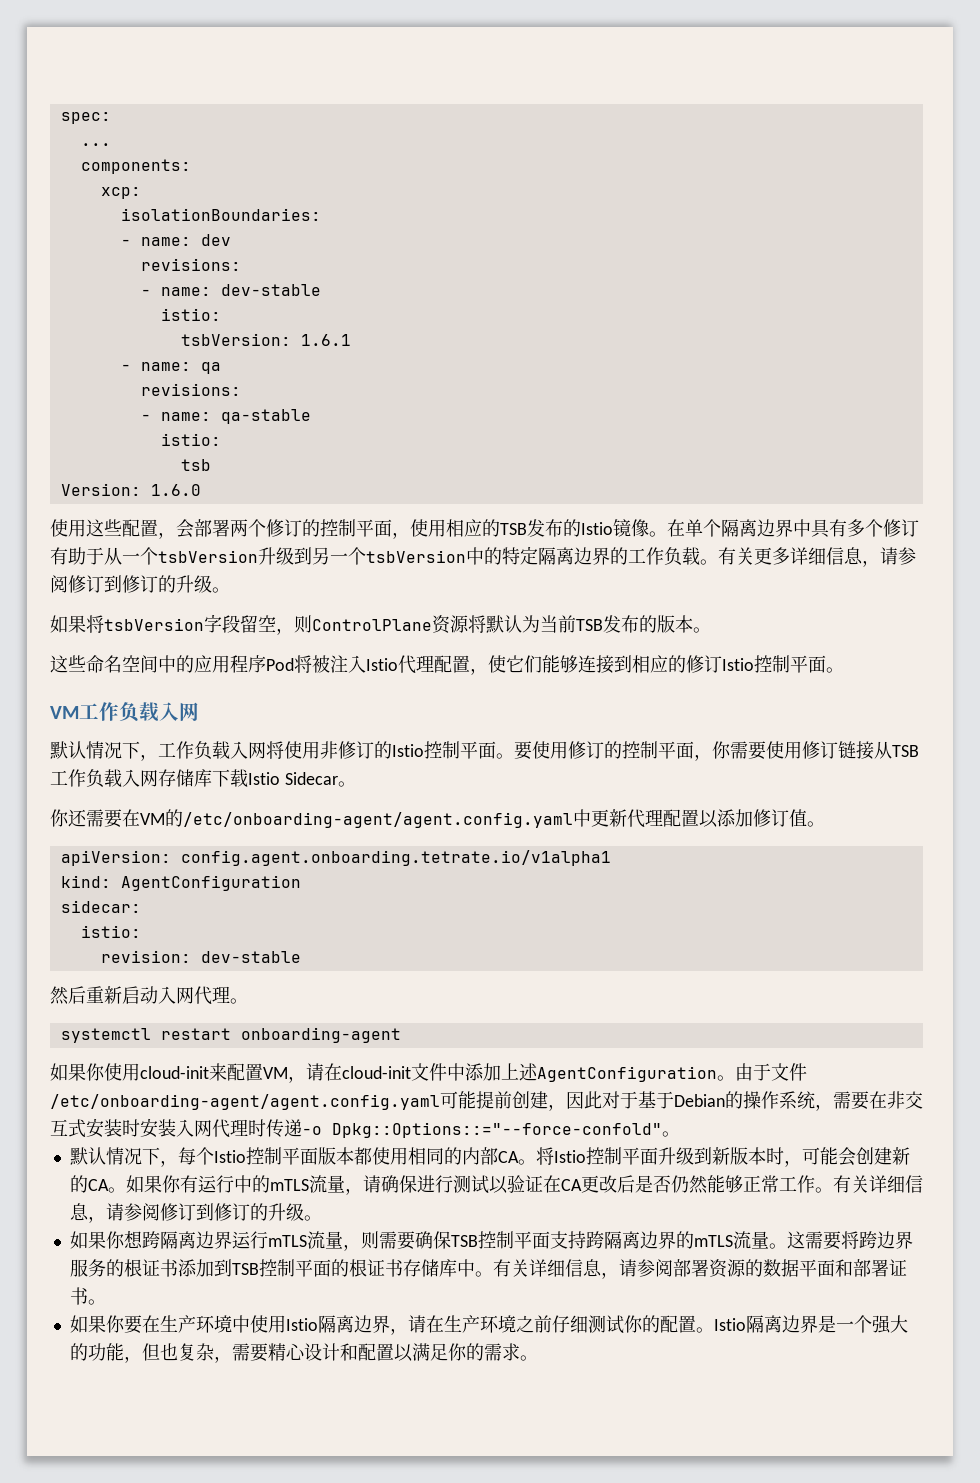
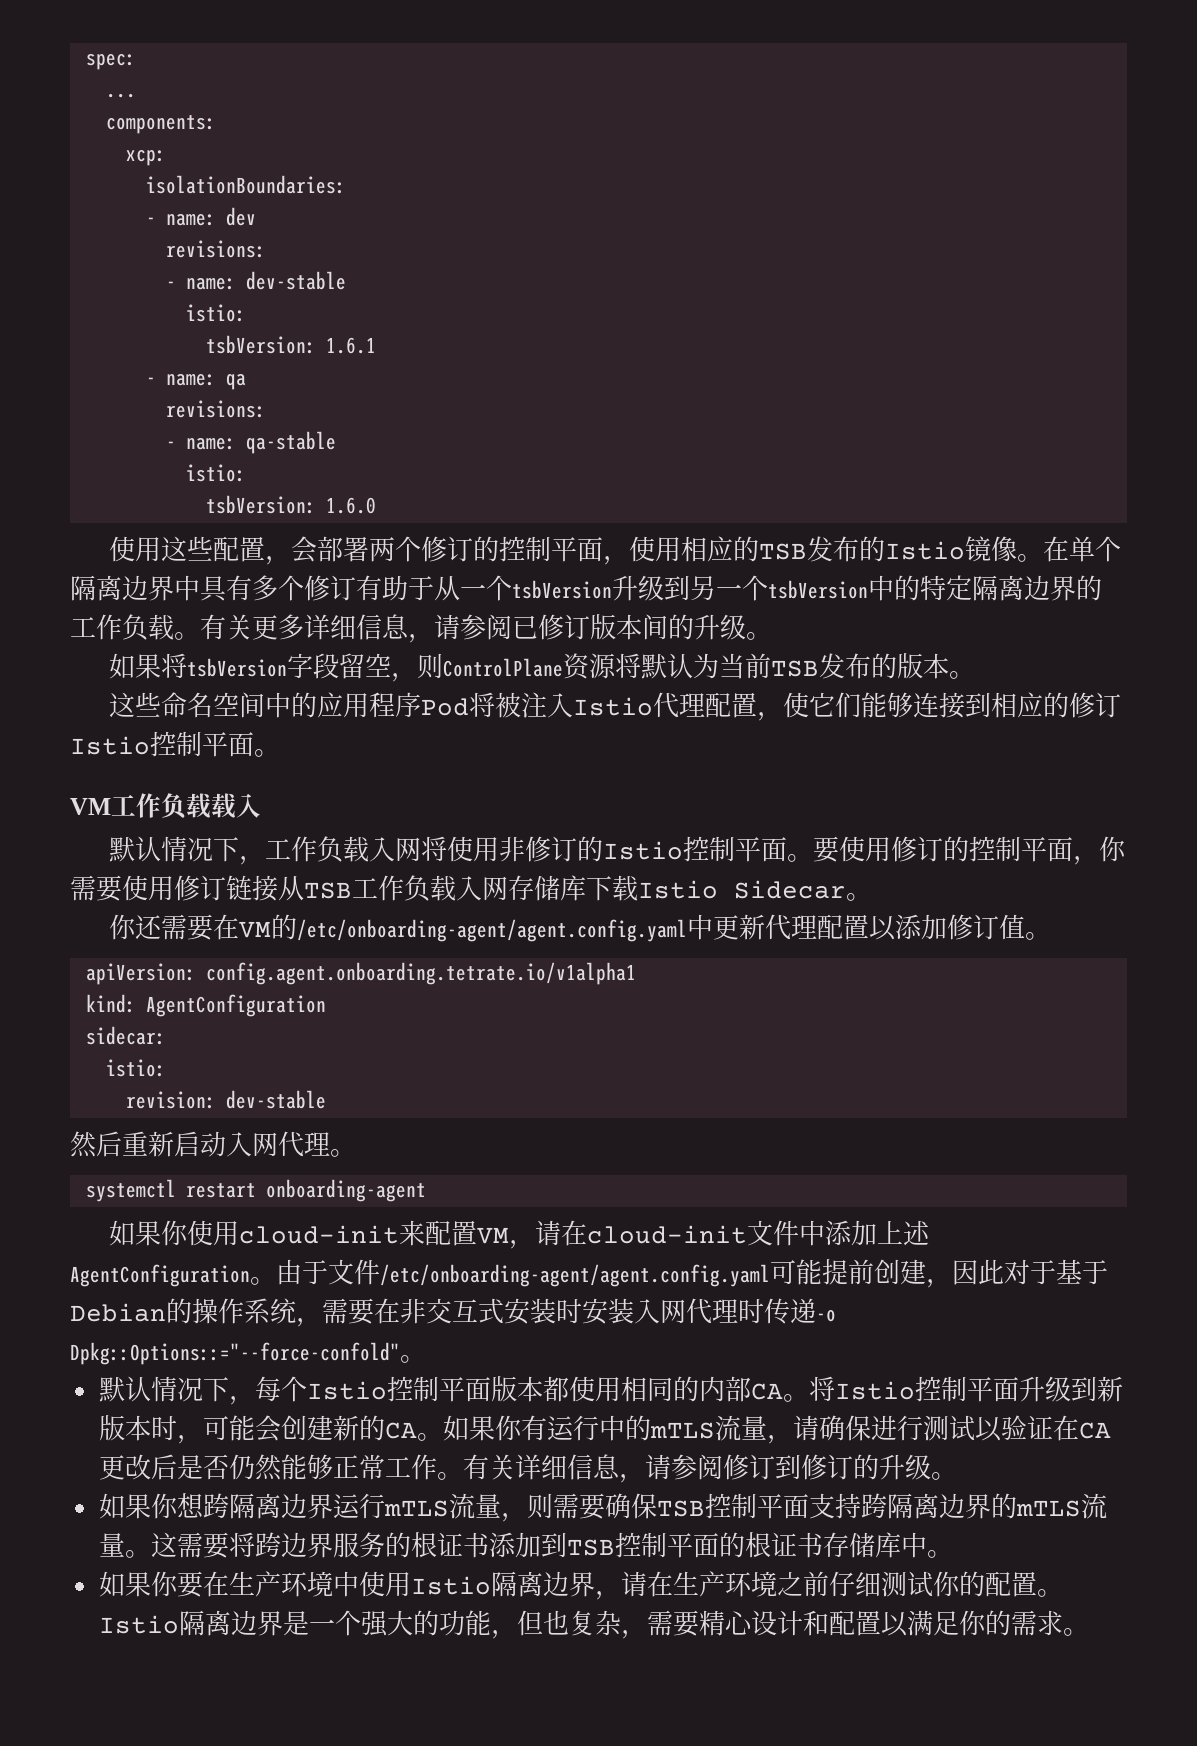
- tsb
- Version: 1.6.0
+ tsbVersion: 1.6.0
- 有关更多详细信息，请参阅修订到修订的升级。
+ 有关更多详细信息，请参阅已修订版本间的升级。
- VM工作负载入网
+ VM工作负载载入
- 有关详细信息，请参阅部署资源的数据平面和部署证书。

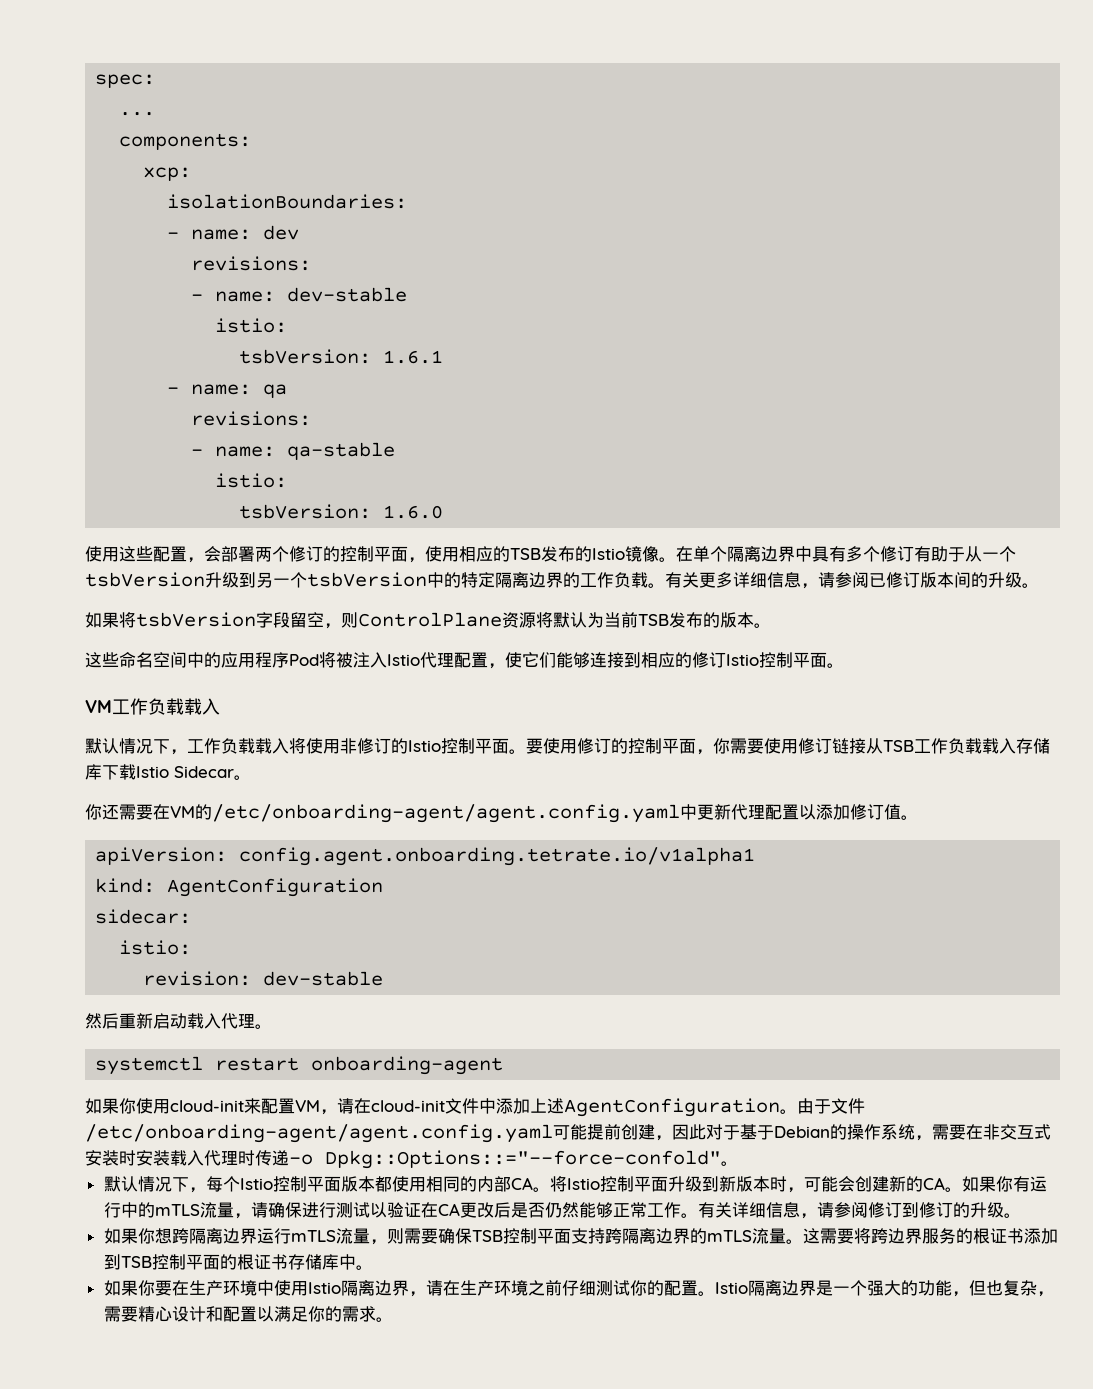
- 默认情况下，工作负载入网将使用非修订的Istio控制平面。
+ 默认情况下，工作负载载入将使用非修订的Istio控制平面。
- 要使用修订的控制平面，你需要使用修订链接从TSB工作负载入网存储库下载Istio Sidecar。
+ 要使用修订的控制平面，你需要使用修订链接从TSB工作负载载入存储库下载Istio Sidecar。
- 然后重新启动入网代理。
+ 然后重新启动载入代理。
- 由于文件/etc/onboarding-agent/agent.config.yaml可能提前创建，因此对于基于Debian的操作系统，需要在非交互式安装时安装入网代理时传递-o Dpkg::Options::="--force-confold"。
+ 由于文件/etc/onboarding-agent/agent.config.yaml可能提前创建，因此对于基于Debian的操作系统，需要在非交互式安装时安装载入代理时传递-o Dpkg::Options::="--force-confold"。

